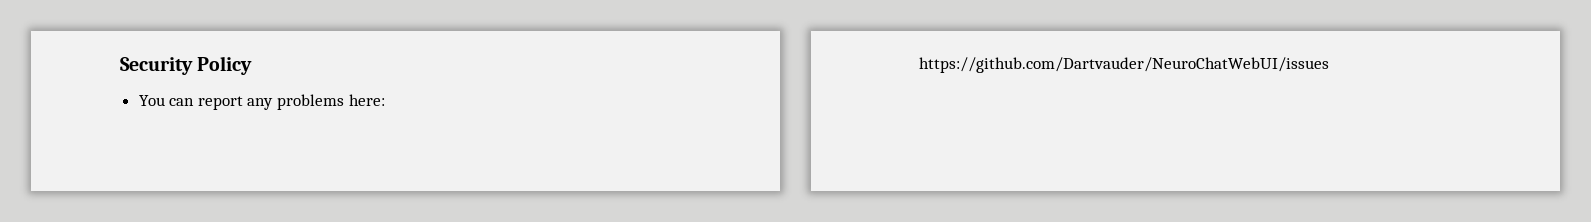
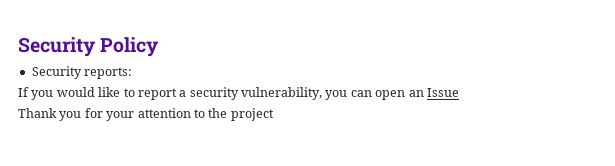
- You can report any problems here: https://github.com/Dartvauder/NeuroChatWebUI/issues
+ Security reports:
+ If you would like to report a security vulnerability, you can open an Issue
+ Thank you for your attention to the project

